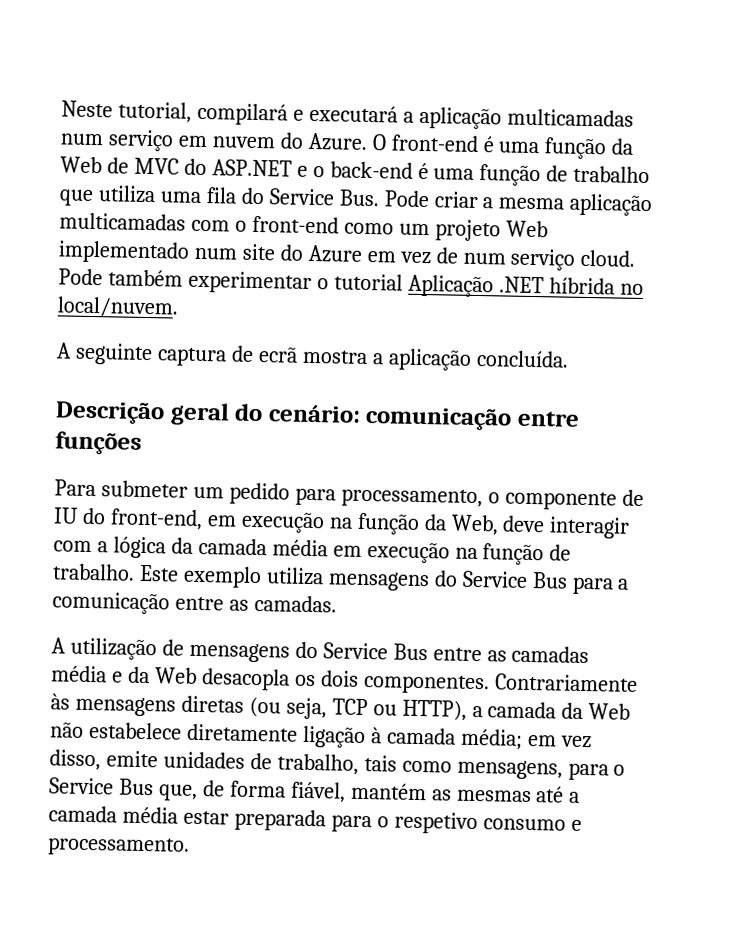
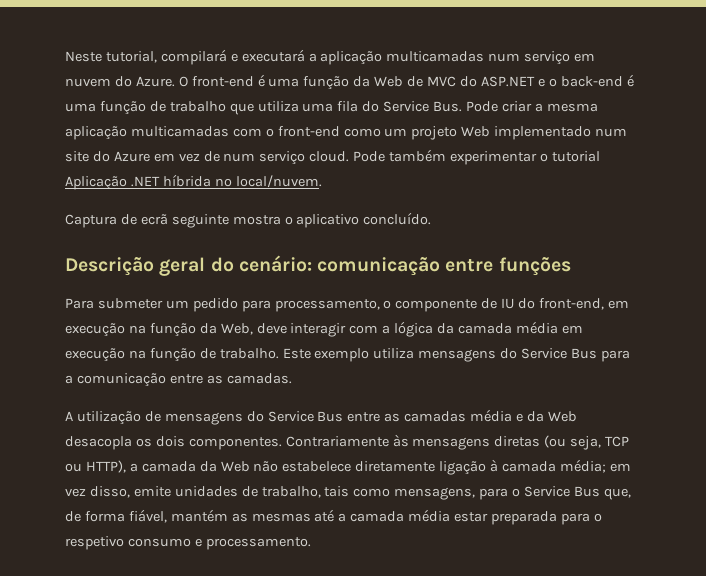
- A seguinte captura de ecrã mostra a aplicação concluída.
+ Captura de ecrã seguinte mostra o aplicativo concluído.

